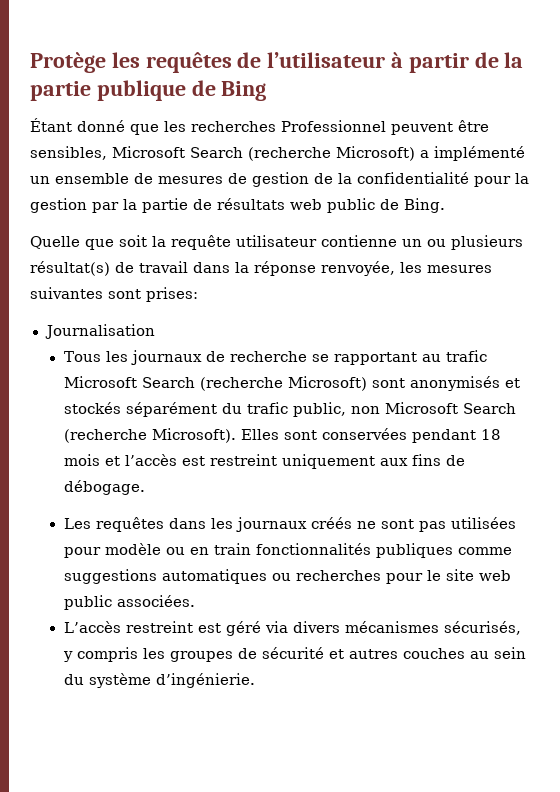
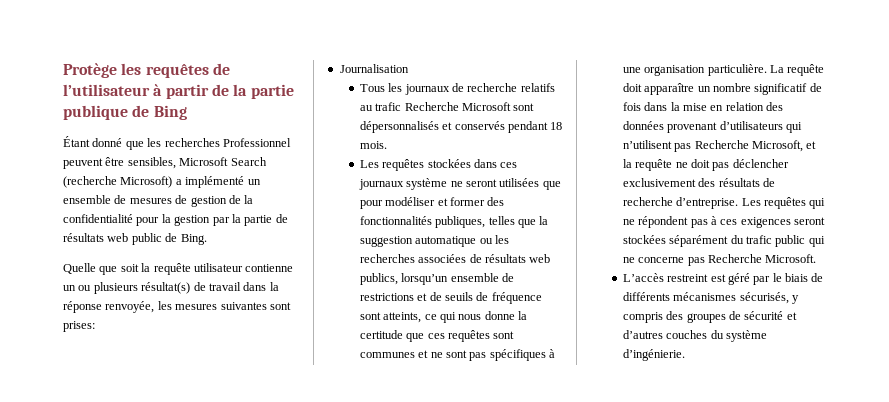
- Tous les journaux de recherche se rapportant au trafic Microsoft Search (recherche Microsoft) sont anonymisés et stockés séparément du trafic public, non Microsoft Search (recherche Microsoft). Elles sont conservées pendant 18 mois et l’accès est restreint uniquement aux fins de débogage.
- Les requêtes dans les journaux créés ne sont pas utilisées pour modèle ou en train fonctionnalités publiques comme suggestions automatiques ou recherches pour le site web public associées.
+ Tous les journaux de recherche relatifs au trafic Recherche Microsoft sont dépersonnalisés et conservés pendant 18 mois.
+ Les requêtes stockées dans ces journaux système ne seront utilisées que pour modéliser et former des fonctionnalités publiques, telles que la suggestion automatique ou les recherches associées de résultats web publics, lorsqu’un ensemble de restrictions et de seuils de fréquence sont atteints, ce qui nous donne la certitude que ces requêtes sont communes et ne sont pas spécifiques à une organisation particulière. La requête doit apparaître un nombre significatif de fois dans la mise en relation des données provenant d’utilisateurs qui n’utilisent pas Recherche Microsoft, et la requête ne doit pas déclencher exclusivement des résultats de recherche d’entreprise. Les requêtes qui ne répondent pas à ces exigences seront stockées séparément du trafic public qui ne concerne pas Recherche Microsoft.
- L’accès restreint est géré via divers mécanismes sécurisés, y compris les groupes de sécurité et autres couches au sein du système d’ingénierie.
+ L’accès restreint est géré par le biais de différents mécanismes sécurisés, y compris des groupes de sécurité et d’autres couches du système d’ingénierie.

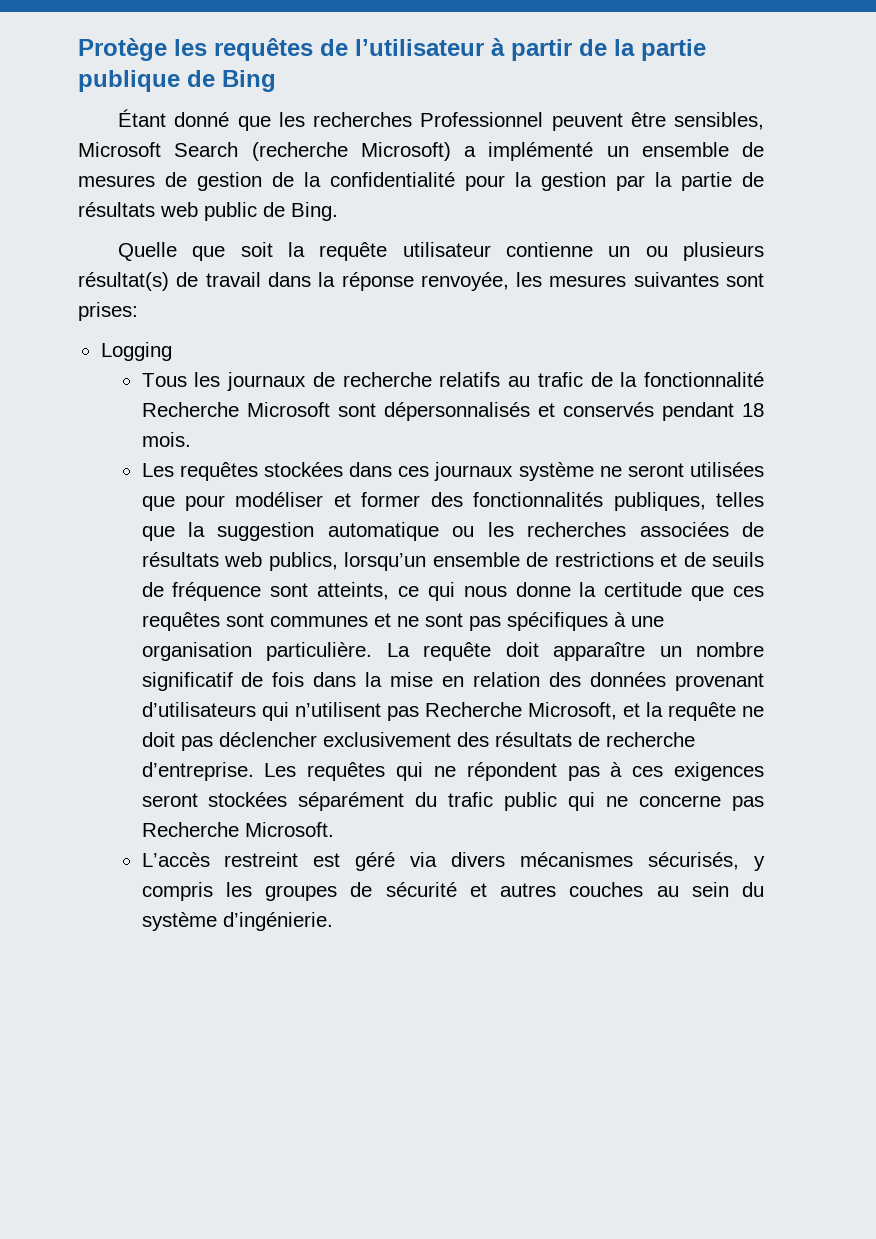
- Journalisation
+ Logging
- Tous les journaux de recherche relatifs au trafic Recherche Microsoft sont dépersonnalisés et conservés pendant 18 mois.
+ Tous les journaux de recherche relatifs au trafic de la fonctionnalité Recherche Microsoft sont dépersonnalisés et conservés pendant 18 mois.
- L’accès restreint est géré par le biais de différents mécanismes sécurisés, y compris des groupes de sécurité et d’autres couches du système d’ingénierie.
+ L’accès restreint est géré via divers mécanismes sécurisés, y compris les groupes de sécurité et autres couches au sein du système d’ingénierie.

